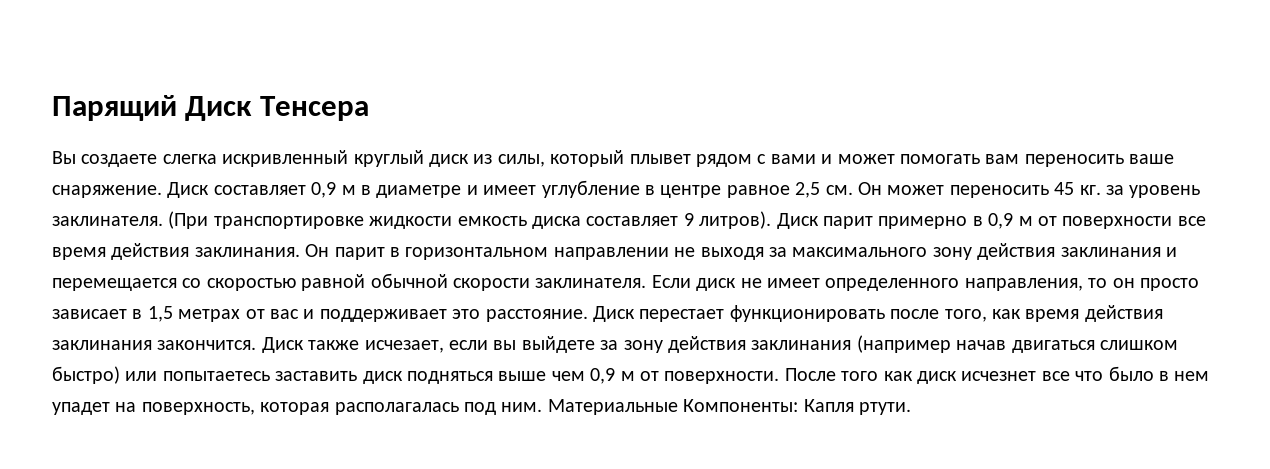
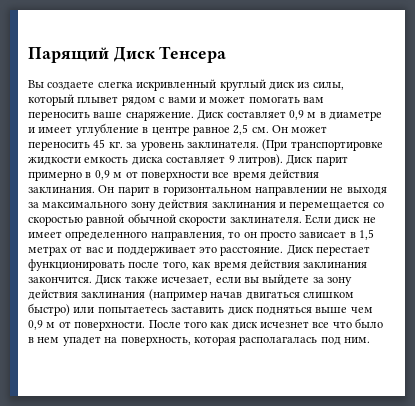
- Материальные Компоненты: Капля ртути.

